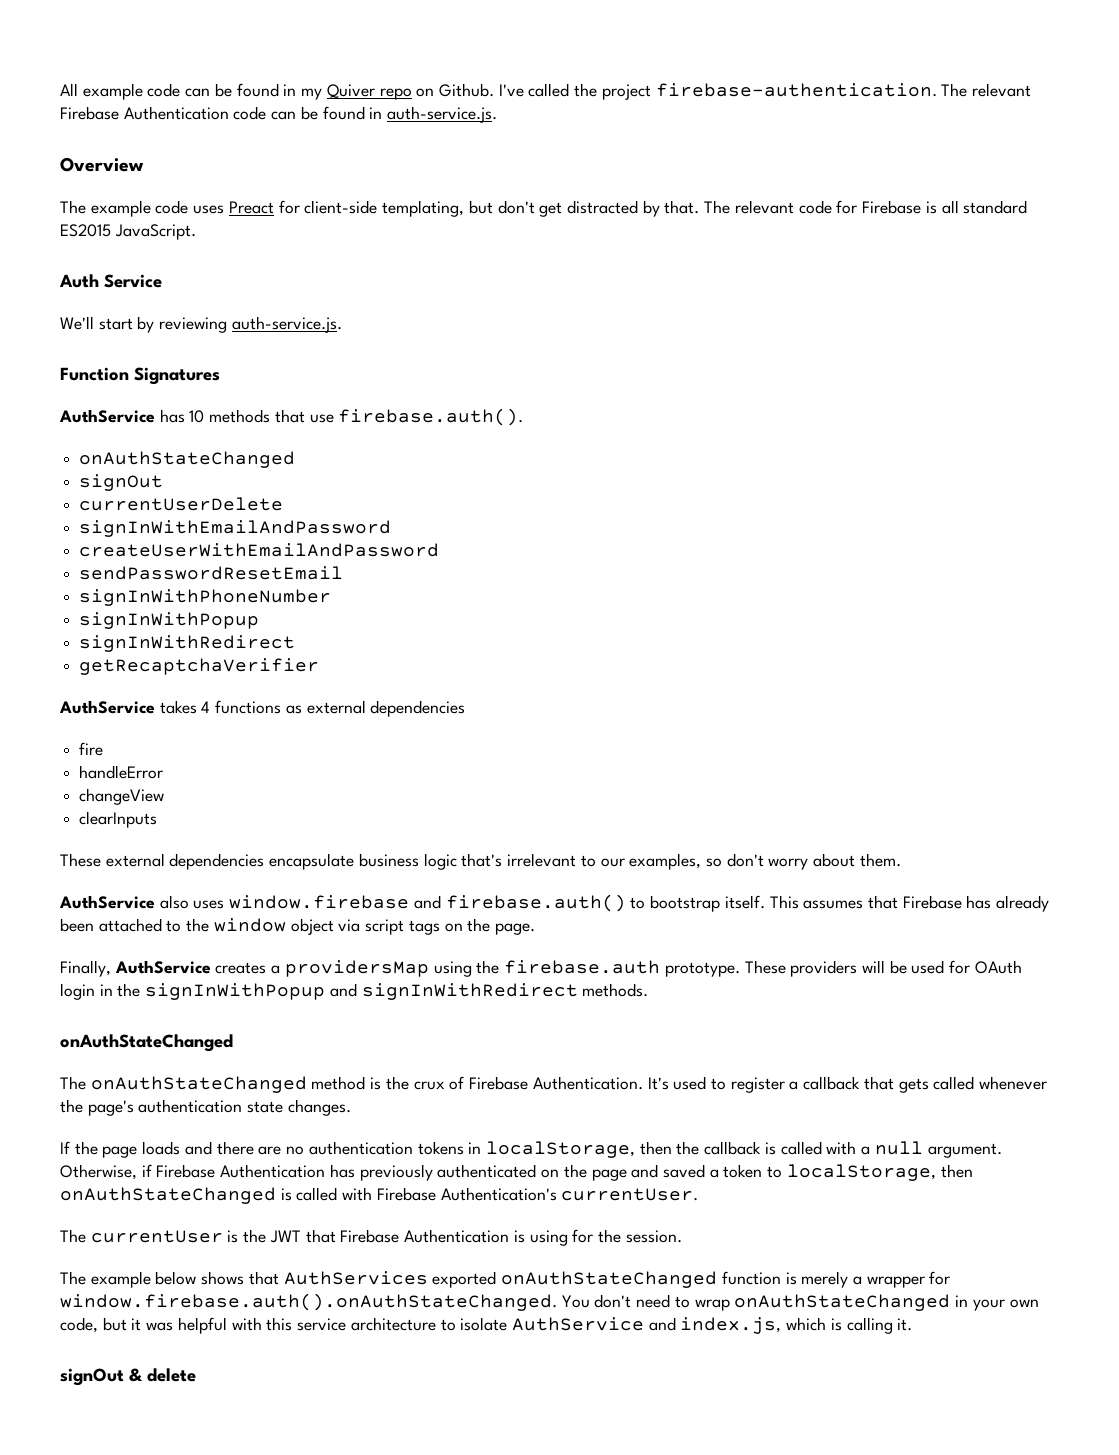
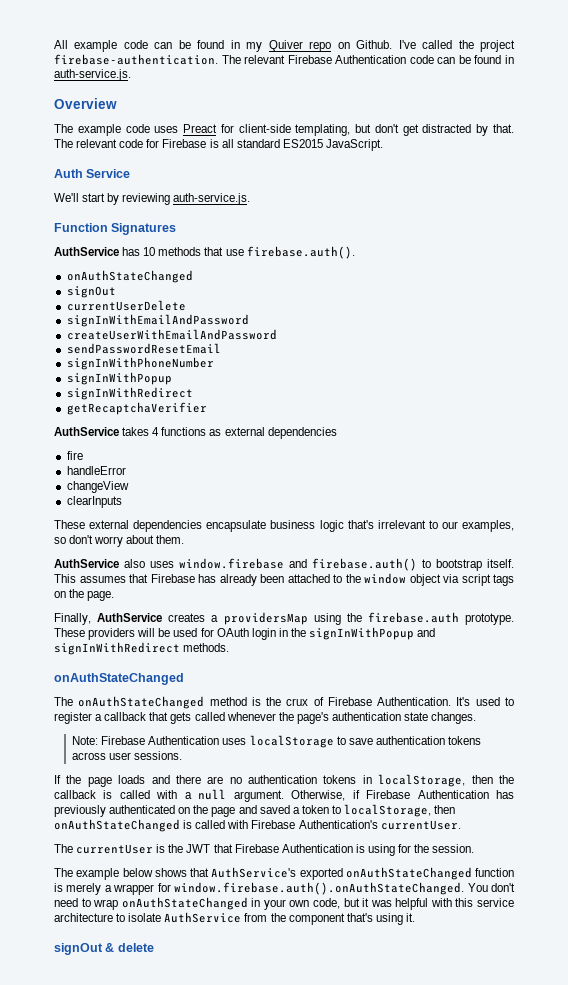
+ Note: Firebase Authentication uses localStorage to save authentication tokens across user sessions.
- The example below shows that AuthServices exported onAuthStateChanged function is merely a wrapper for window.firebase.auth().onAuthStateChanged. You don't need to wrap onAuthStateChanged in your own code, but it was helpful with this service architecture to isolate AuthService and index.js, which is calling it.
+ The example below shows that AuthService's exported onAuthStateChanged function is merely a wrapper for window.firebase.auth().onAuthStateChanged. You don't need to wrap onAuthStateChanged in your own code, but it was helpful with this service architecture to isolate AuthService from the component that's using it.

